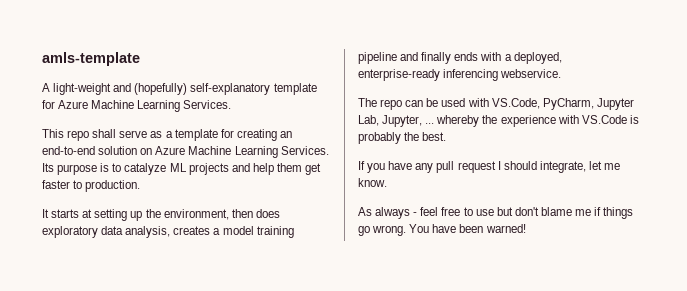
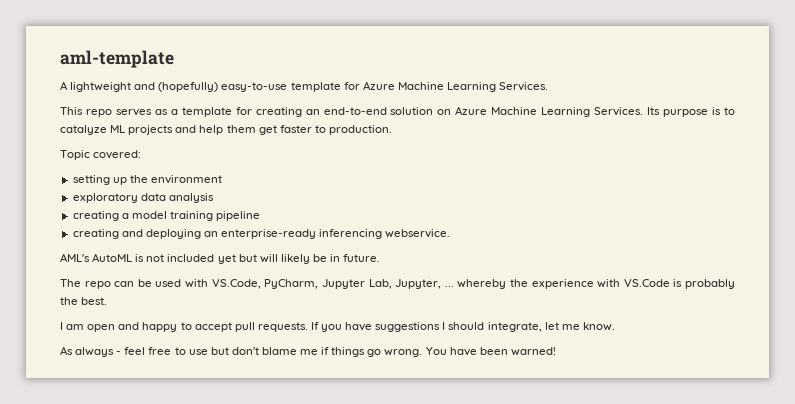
- amls-template
+ aml-template
- A light-weight and (hopefully) self-explanatory template for Azure Machine Learning Services.
+ A lightweight and (hopefully) easy-to-use template for Azure Machine Learning Services.
- This repo shall serve as a template for creating an end-to-end solution on Azure Machine Learning Services.
+ This repo serves as a template for creating an end-to-end solution on Azure Machine Learning Services.
- It starts at setting up the environment, then does exploratory data analysis, creates a model training pipeline and finally ends with a deployed, enterprise-ready inferencing webservice.
+ Topic covered:
+ setting up the environment
+ exploratory data analysis
+ creating a model training pipeline
+ creating and deploying an enterprise-ready inferencing webservice.
+ AML's AutoML is not included yet but will likely be in future.
- If you have any pull request I should integrate, let me know.
+ I am open and happy to accept pull requests. If you have suggestions I should integrate, let me know.

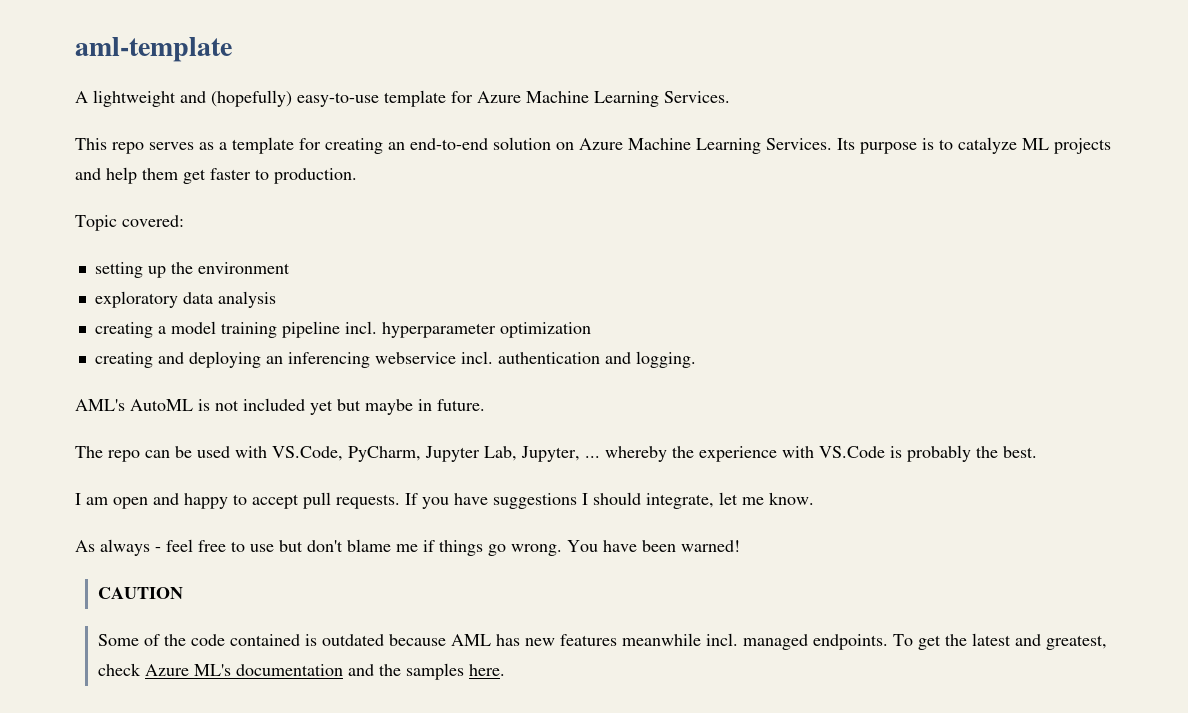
- creating a model training pipeline
+ creating a model training pipeline incl. hyperparameter optimization
- creating and deploying an enterprise-ready inferencing webservice.
+ creating and deploying an inferencing webservice incl. authentication and logging.
- AML's AutoML is not included yet but will likely be in future.
+ AML's AutoML is not included yet but maybe in future.
+ CAUTION
+ Some of the code contained is outdated because AML has new features meanwhile incl. managed endpoints. To get the latest and greatest, check Azure ML's documentation and the samples here.

